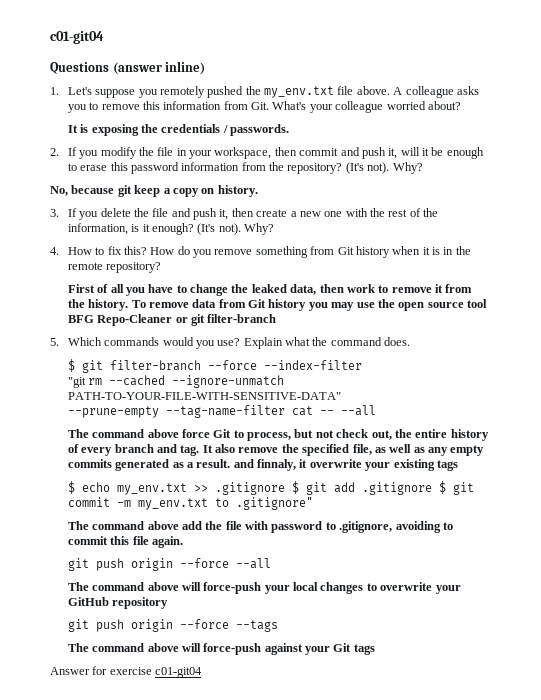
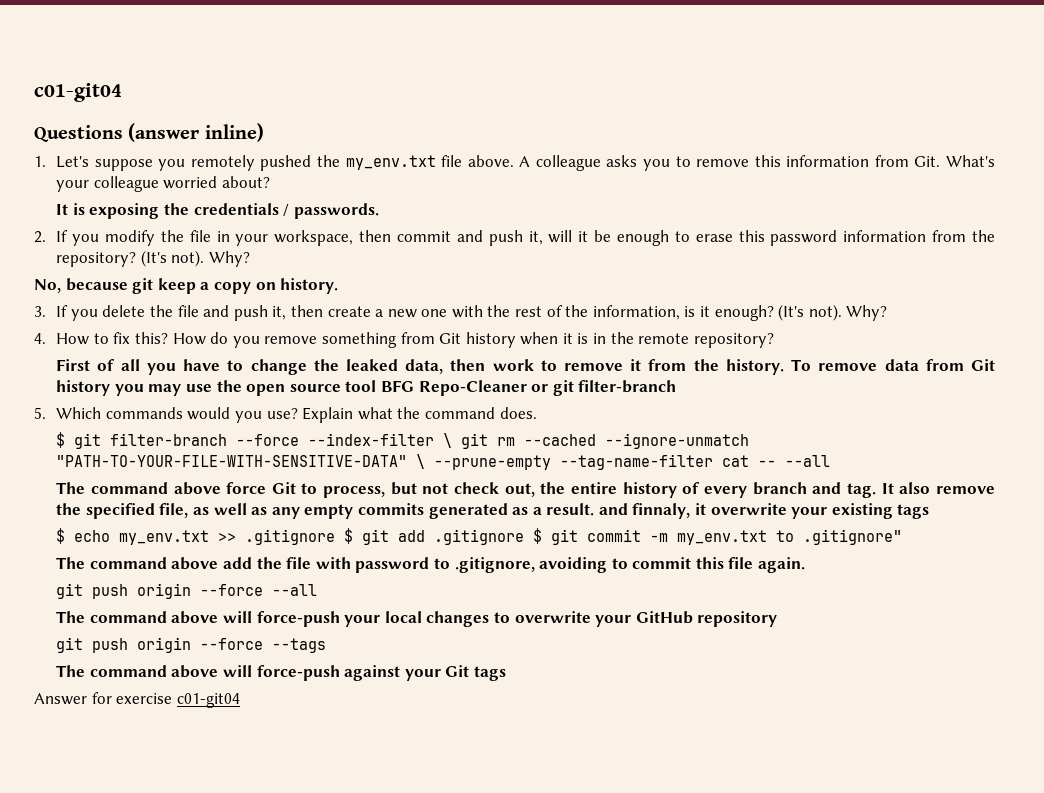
- $ git filter-branch --force --index-filter
- "git rm --cached --ignore-unmatch PATH-TO-YOUR-FILE-WITH-SENSITIVE-DATA"
- --prune-empty --tag-name-filter cat -- --all
+ $ git filter-branch --force --index-filter \ git rm --cached --ignore-unmatch "PATH-TO-YOUR-FILE-WITH-SENSITIVE-DATA" \ --prune-empty --tag-name-filter cat -- --all

